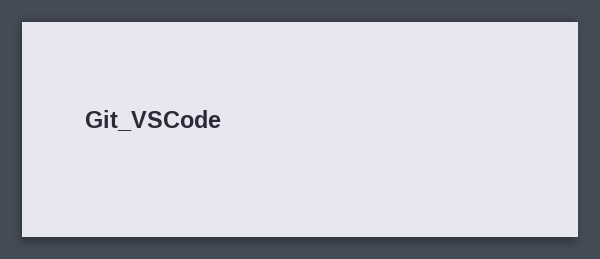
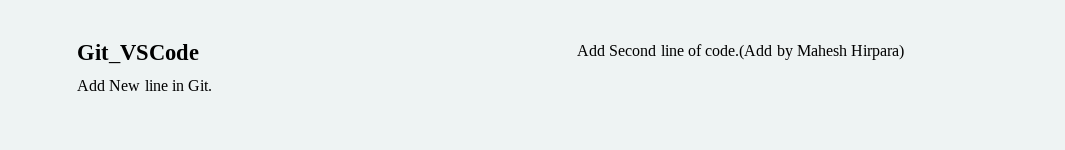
+ Add New line in Git.
+ Add Second line of code.(Add by Mahesh Hirpara)

